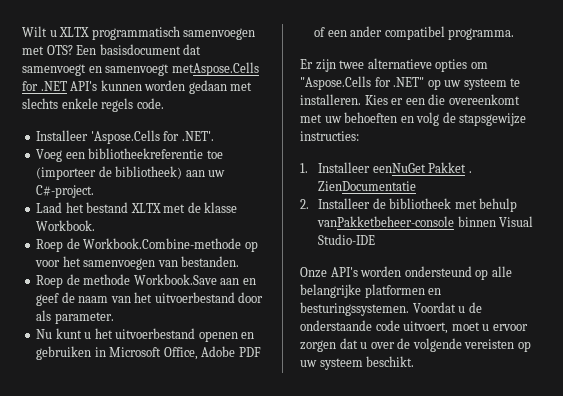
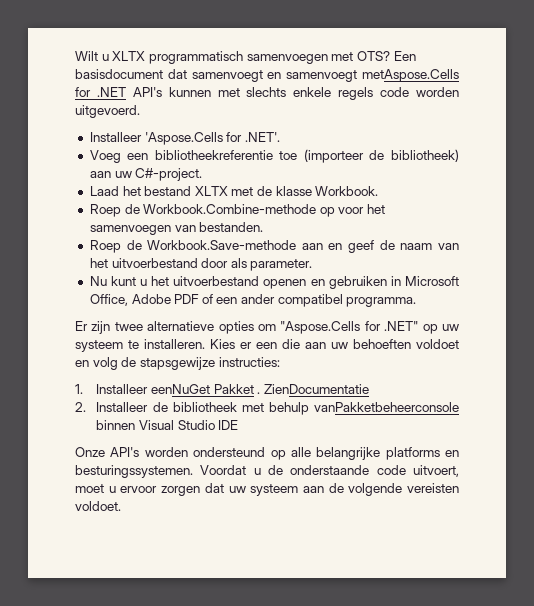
- Een basisdocument dat samenvoegt en samenvoegt metAspose.Cells for .NET API's kunnen worden gedaan met slechts enkele regels code.
+ Een basisdocument dat samenvoegt en samenvoegt metAspose.Cells for .NET API's kunnen met slechts enkele regels code worden uitgevoerd.
- Roep de methode Workbook.Save aan en geef de naam van het uitvoerbestand door als parameter.
+ Roep de Workbook.Save-methode aan en geef de naam van het uitvoerbestand door als parameter.
- Kies er een die overeenkomt met uw behoeften en volg de stapsgewijze instructies:
+ Kies er een die aan uw behoeften voldoet en volg de stapsgewijze instructies:
- 2. Installeer de bibliotheek met behulp vanPakketbeheer-console binnen Visual Studio-IDE
+ 2. Installeer de bibliotheek met behulp vanPakketbeheerconsole binnen Visual Studio IDE
- Onze API's worden ondersteund op alle belangrijke platformen en besturingssystemen.
+ Onze API's worden ondersteund op alle belangrijke platforms en besturingssystemen.
- Voordat u de onderstaande code uitvoert, moet u ervoor zorgen dat u over de volgende vereisten op uw systeem beschikt.
+ Voordat u de onderstaande code uitvoert, moet u ervoor zorgen dat uw systeem aan de volgende vereisten voldoet.

